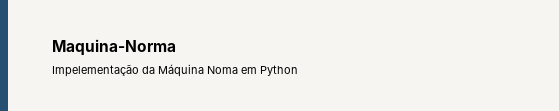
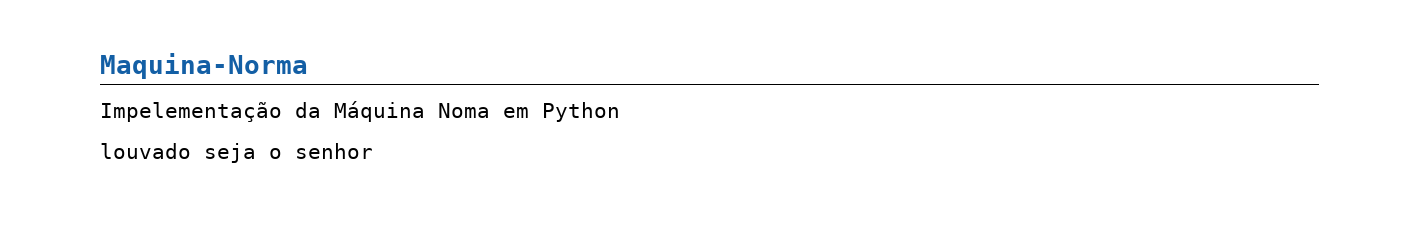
+ louvado seja o senhor

